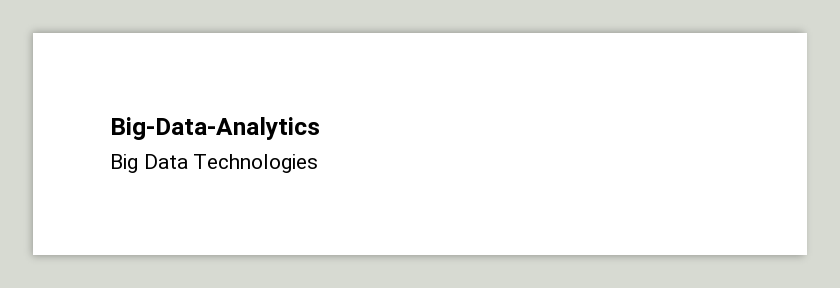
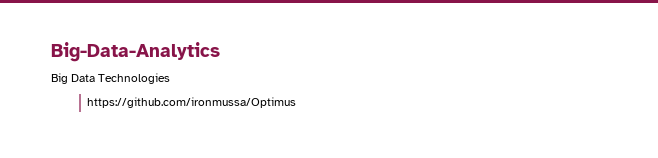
+ https://github.com/ironmussa/Optimus

